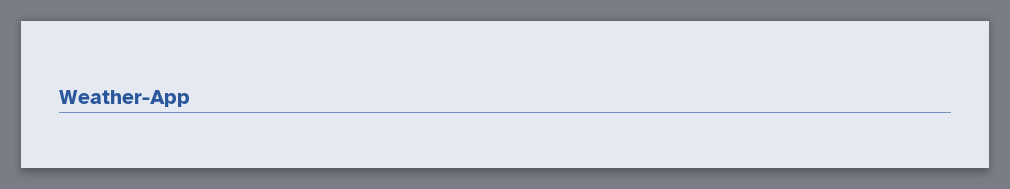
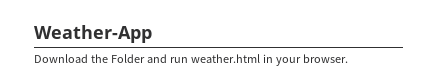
+ Download the Folder and run weather.html in your browser.

